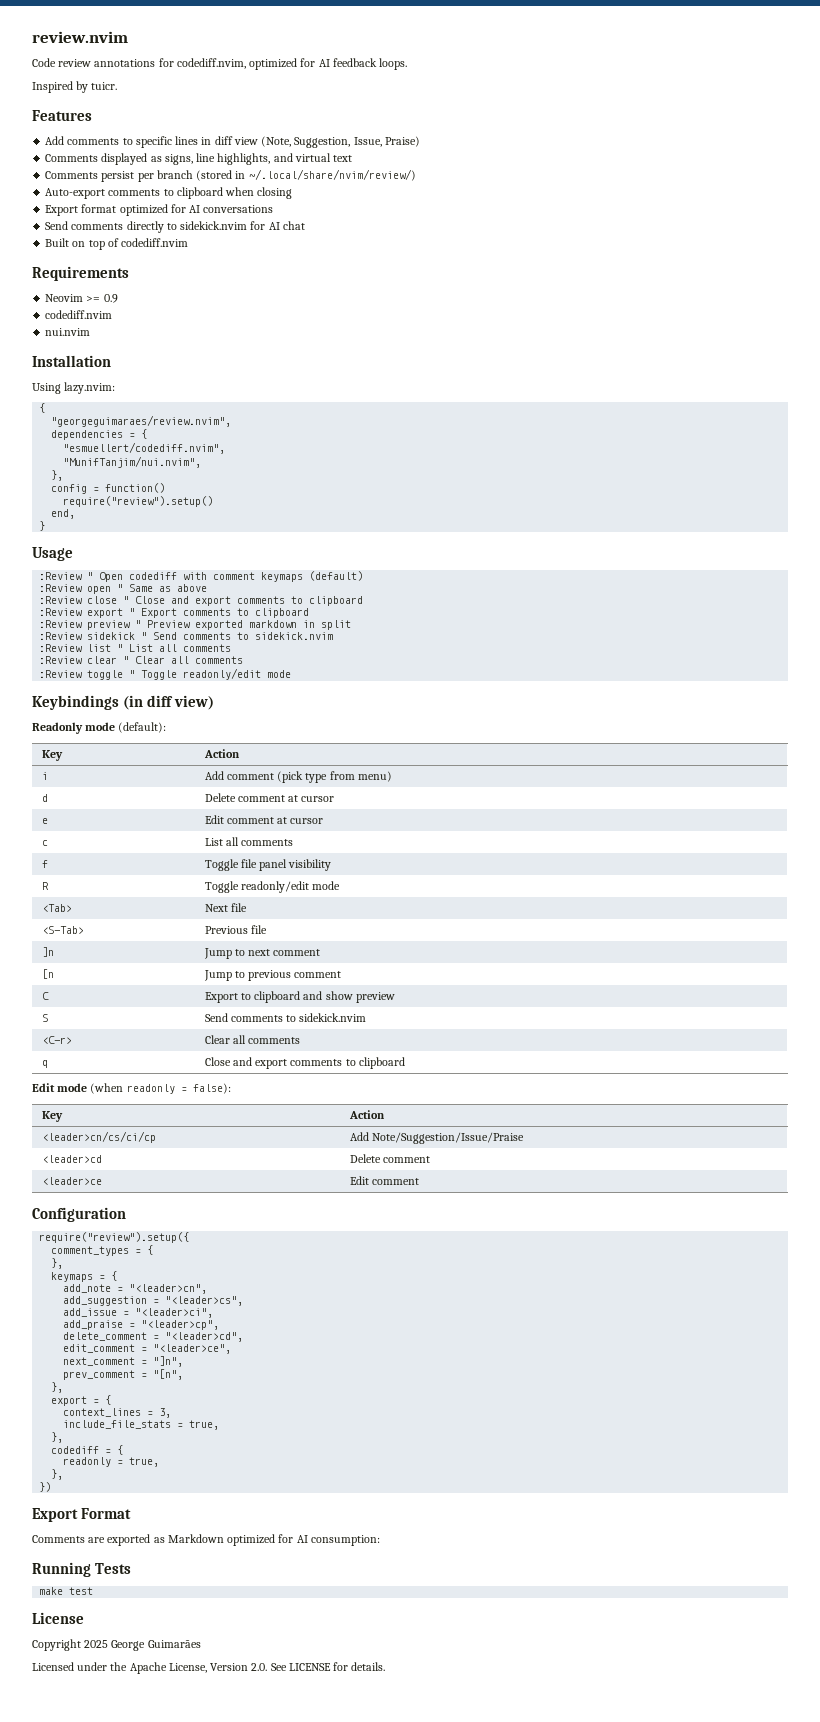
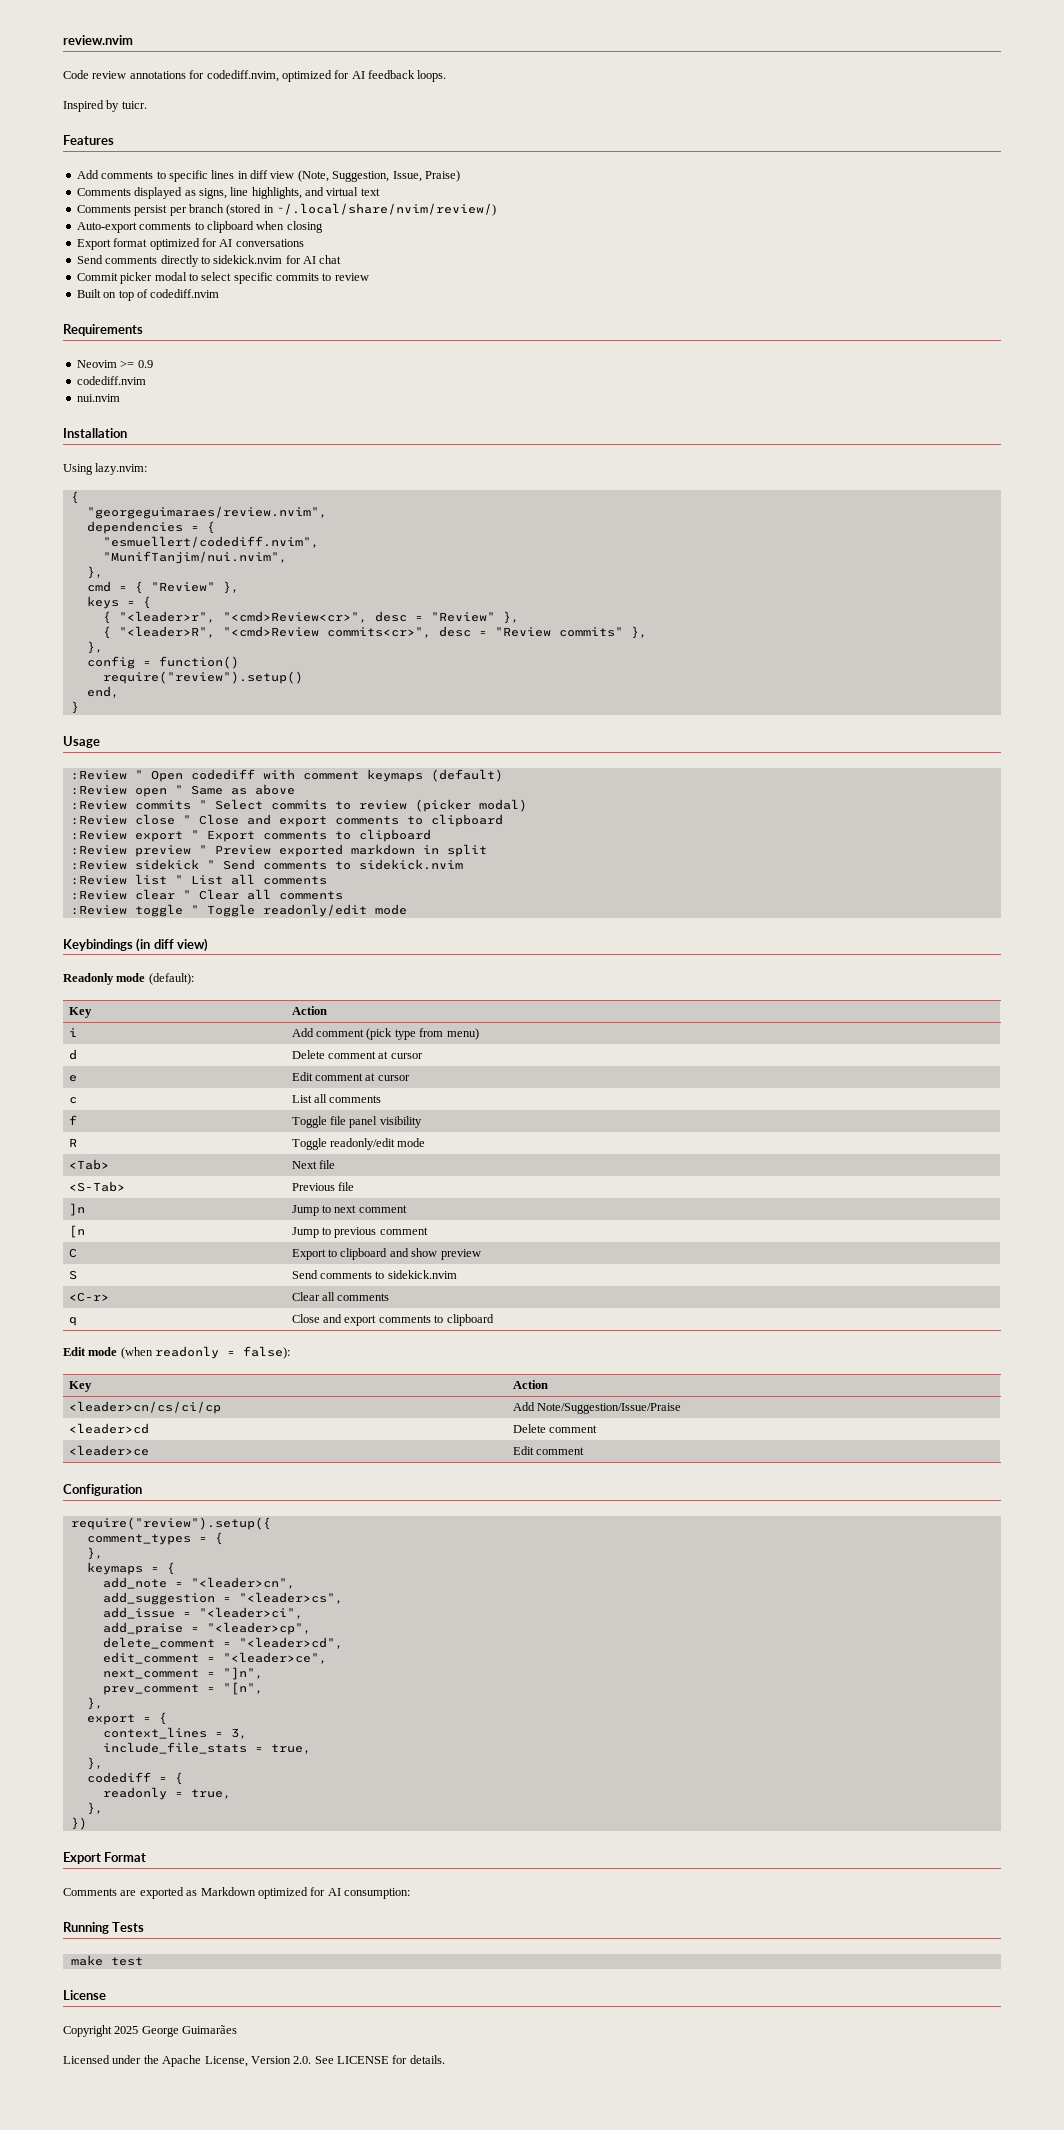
+ Commit picker modal to select specific commits to review
+ cmd = { "Review" },
+ keys = {
+ { "<leader>r", "<cmd>Review<cr>", desc = "Review" },
+ { "<leader>R", "<cmd>Review commits<cr>", desc = "Review commits" },
+ },
+ :Review commits " Select commits to review (picker modal)

